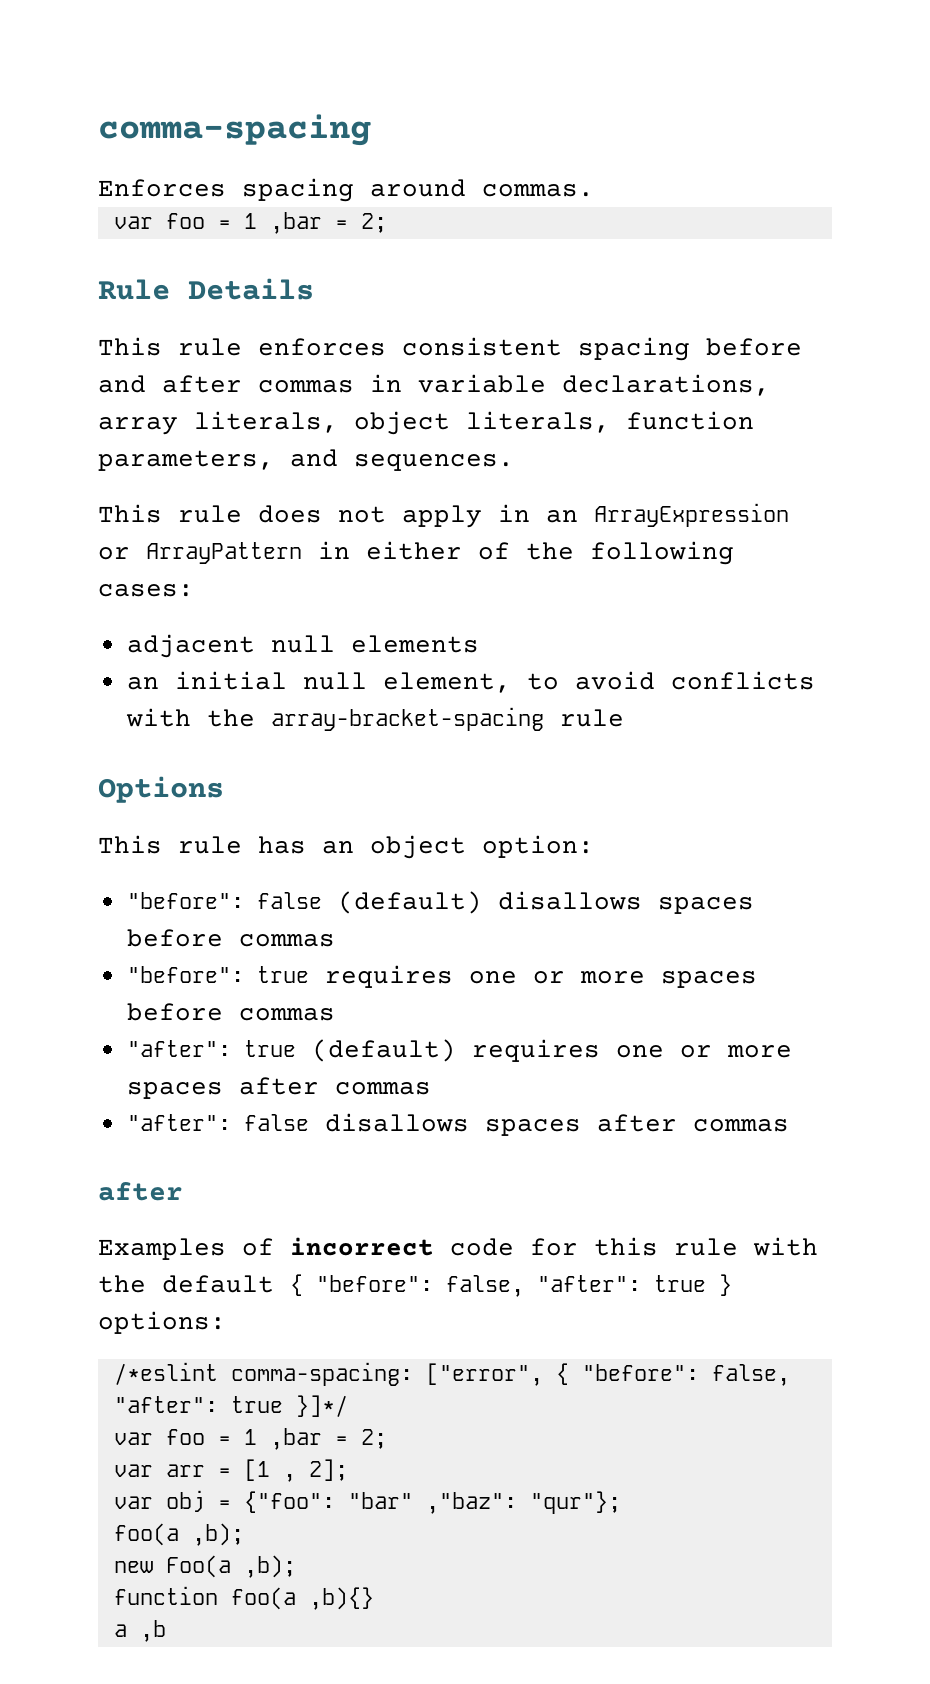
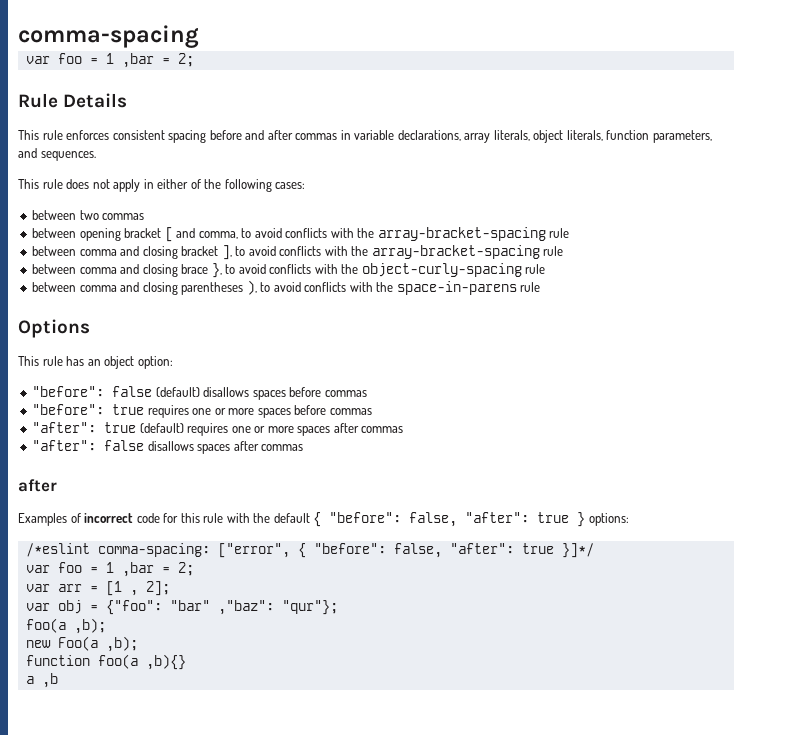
- Enforces spacing around commas.
- This rule does not apply in an ArrayExpression or ArrayPattern in either of the following cases:
+ This rule does not apply in either of the following cases:
- adjacent null elements
- an initial null element, to avoid conflicts with the array-bracket-spacing rule
+ between two commas
+ between opening bracket [ and comma, to avoid conflicts with the array-bracket-spacing rule
+ between comma and closing bracket ], to avoid conflicts with the array-bracket-spacing rule
+ between comma and closing brace }, to avoid conflicts with the object-curly-spacing rule
+ between comma and closing parentheses ), to avoid conflicts with the space-in-parens rule

